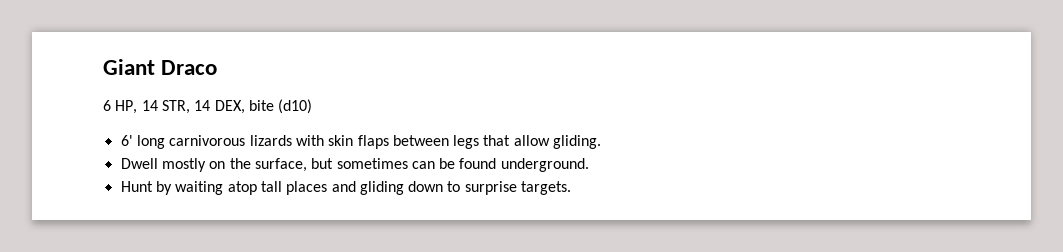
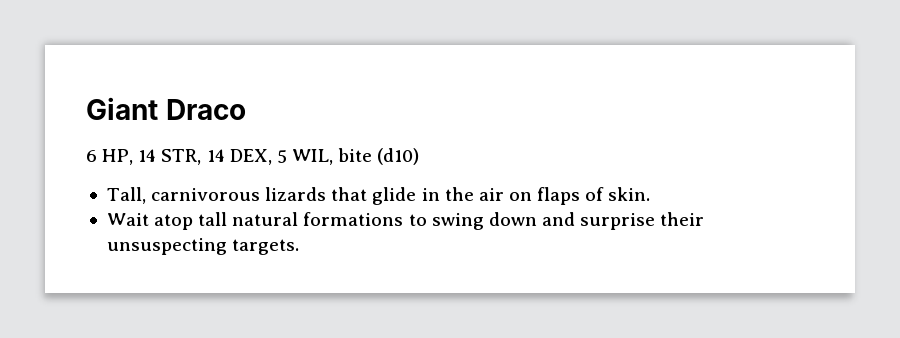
- 6 HP, 14 STR, 14 DEX, bite (d10)
+ 6 HP, 14 STR, 14 DEX, 5 WIL, bite (d10)
- 6' long carnivorous lizards with skin flaps between legs that allow gliding.
- Dwell mostly on the surface, but sometimes can be found underground.
- Hunt by waiting atop tall places and gliding down to surprise targets.
+ Tall, carnivorous lizards that glide in the air on flaps of skin.
+ Wait atop tall natural formations to swing down and surprise their unsuspecting targets.

